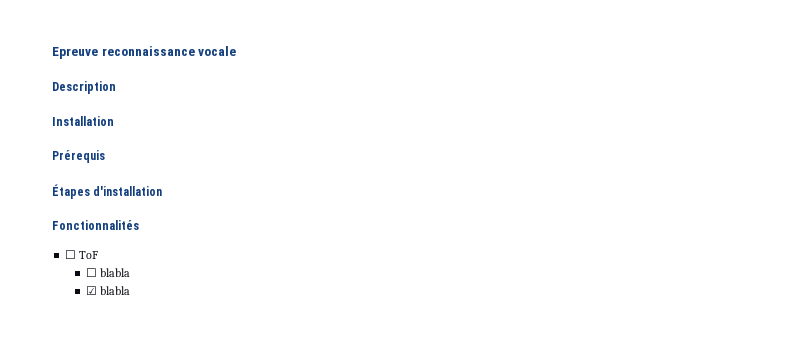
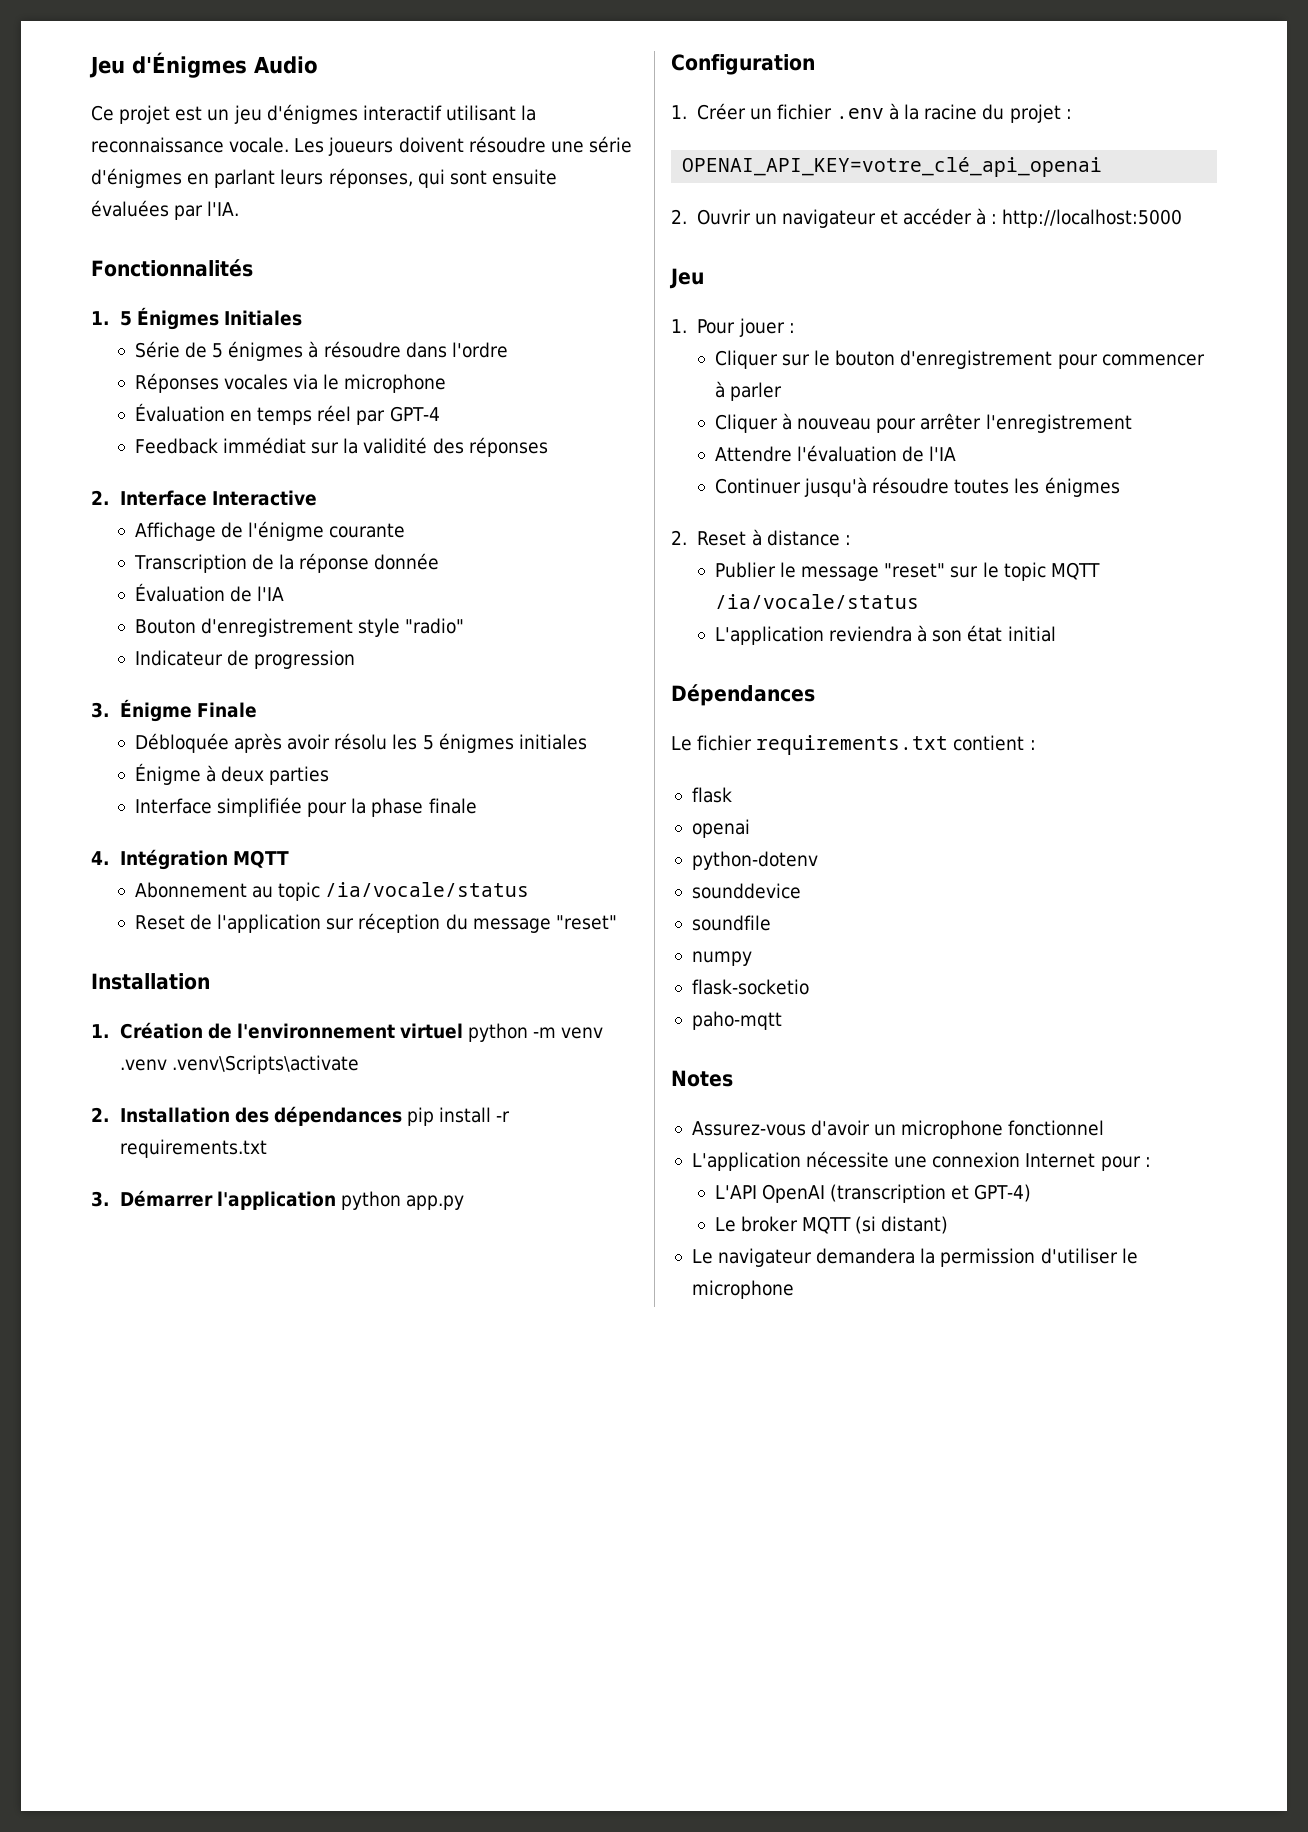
- Epreuve reconnaissance vocale
- Description
+ Jeu d'Énigmes Audio
+ Ce projet est un jeu d'énigmes interactif utilisant la reconnaissance vocale. Les joueurs doivent résoudre une série d'énigmes en parlant leurs réponses, qui sont ensuite évaluées par l'IA.
+ Fonctionnalités
+ 1. 5 Énigmes Initiales
+ Série de 5 énigmes à résoudre dans l'ordre
+ Réponses vocales via le microphone
+ Évaluation en temps réel par GPT-4
+ Feedback immédiat sur la validité des réponses
+ 2. Interface Interactive
+ Affichage de l'énigme courante
+ Transcription de la réponse donnée
+ Évaluation de l'IA
+ Bouton d'enregistrement style "radio"
+ Indicateur de progression
+ 3. Énigme Finale
+ Débloquée après avoir résolu les 5 énigmes initiales
+ Énigme à deux parties
+ Interface simplifiée pour la phase finale
+ 4. Intégration MQTT
+ Abonnement au topic /ia/vocale/status
+ Reset de l'application sur réception du message "reset"
  Installation
- Prérequis
- Étapes d'installation
- Fonctionnalités
- ☐ ToF
- ☐ blabla
- ☑ blabla
+ 1. Création de l'environnement virtuel python -m venv .venv .venv\Scripts\activate
+ 2. Installation des dépendances pip install -r requirements.txt
+ 3. Démarrer l'application python app.py
+ Configuration
+ 1. Créer un fichier .env à la racine du projet :
+ OPENAI_API_KEY=votre_clé_api_openai
+ 2. Ouvrir un navigateur et accéder à : http://localhost:5000
+ Jeu
+ 1. Pour jouer :
+ Cliquer sur le bouton d'enregistrement pour commencer à parler
+ Cliquer à nouveau pour arrêter l'enregistrement
+ Attendre l'évaluation de l'IA
+ Continuer jusqu'à résoudre toutes les énigmes
+ 2. Reset à distance :
+ Publier le message "reset" sur le topic MQTT /ia/vocale/status
+ L'application reviendra à son état initial
+ Dépendances
+ Le fichier requirements.txt contient :
+ flask
+ openai
+ python-dotenv
+ sounddevice
+ soundfile
+ numpy
+ flask-socketio
+ paho-mqtt
+ Notes
+ Assurez-vous d'avoir un microphone fonctionnel
+ L'application nécessite une connexion Internet pour :
+ L'API OpenAI (transcription et GPT-4)
+ Le broker MQTT (si distant)
+ Le navigateur demandera la permission d'utiliser le microphone

